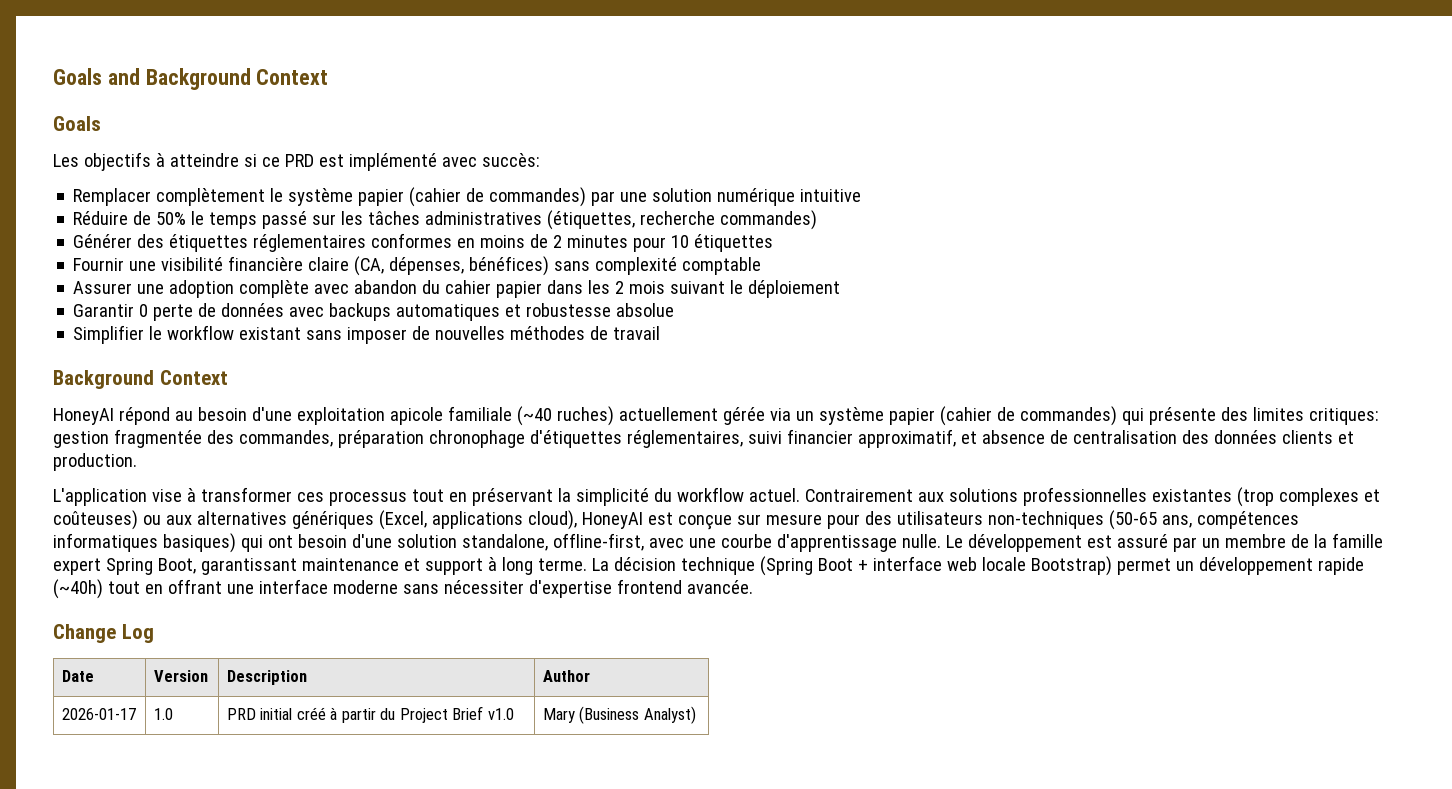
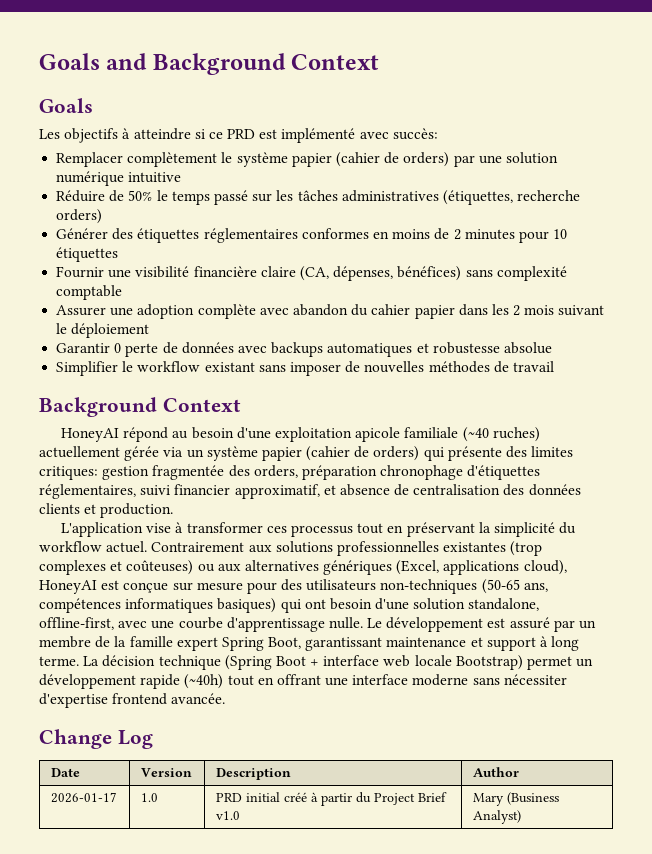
- Remplacer complètement le système papier (cahier de commandes) par une solution numérique intuitive
+ Remplacer complètement le système papier (cahier de orders) par une solution numérique intuitive
- Réduire de 50% le temps passé sur les tâches administratives (étiquettes, recherche commandes)
+ Réduire de 50% le temps passé sur les tâches administratives (étiquettes, recherche orders)
- HoneyAI répond au besoin d'une exploitation apicole familiale (~40 ruches) actuellement gérée via un système papier (cahier de commandes) qui présente des limites critiques: gestion fragmentée des commandes, préparation chronophage d'étiquettes réglementaires, suivi financier approximatif, et absence de centralisation des données clients et production.
+ HoneyAI répond au besoin d'une exploitation apicole familiale (~40 ruches) actuellement gérée via un système papier (cahier de orders) qui présente des limites critiques: gestion fragmentée des orders, préparation chronophage d'étiquettes réglementaires, suivi financier approximatif, et absence de centralisation des données clients et production.

